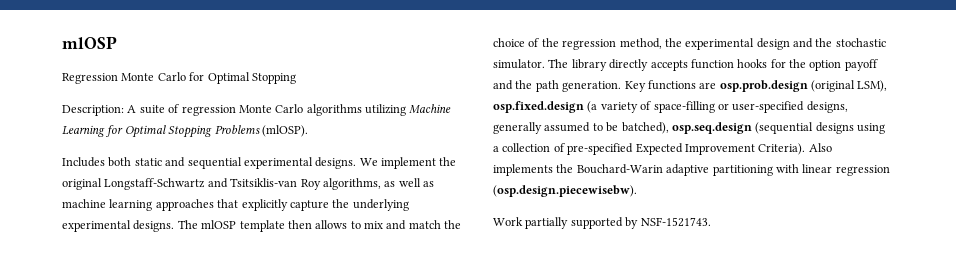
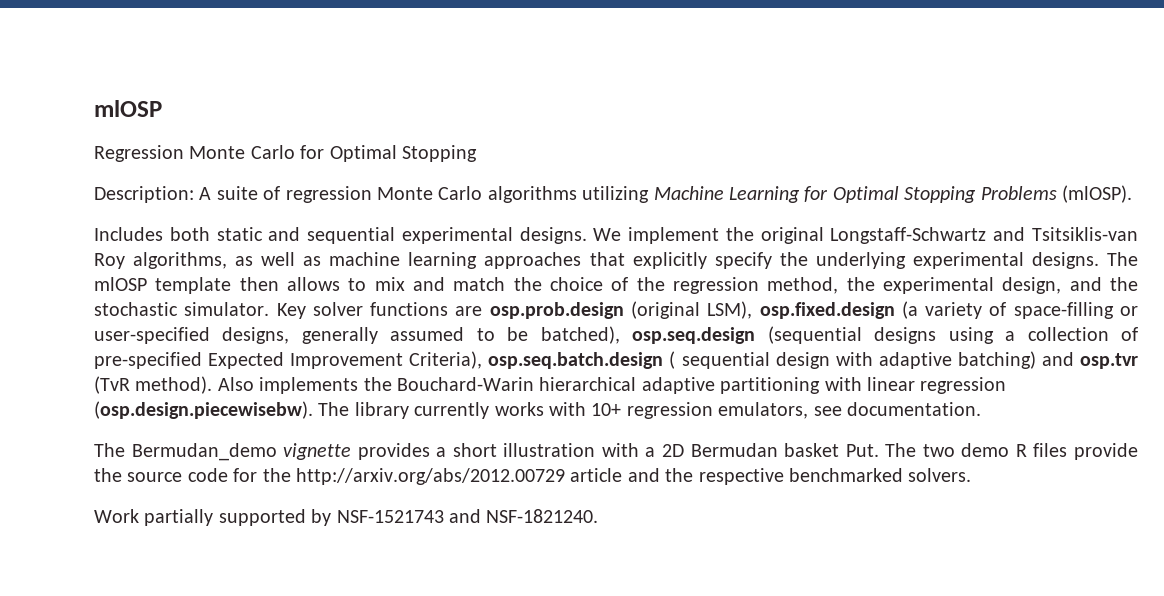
- We implement the original Longstaff-Schwartz and Tsitsiklis-van Roy algorithms, as well as machine learning approaches that explicitly capture the underlying experimental designs.
+ We implement the original Longstaff-Schwartz and Tsitsiklis-van Roy algorithms, as well as machine learning approaches that explicitly specify the underlying experimental designs.
- The mlOSP template then allows to mix and match the choice of the regression method, the experimental design and the stochastic simulator.
+ The mlOSP template then allows to mix and match the choice of the regression method, the experimental design, and the stochastic simulator.
- The library directly accepts function hooks for the option payoff and the path generation. Key functions are osp.prob.design (original LSM), osp.fixed.design (a variety of space-filling or user-specified designs, generally assumed to be batched), osp.seq.design (sequential designs using a collection of pre-specified Expected Improvement Criteria).
+ Key solver functions are osp.prob.design (original LSM), osp.fixed.design (a variety of space-filling or user-specified designs, generally assumed to be batched), osp.seq.design (sequential designs using a collection of pre-specified Expected Improvement Criteria), osp.seq.batch.design ( sequential design with adaptive batching) and osp.tvr (TvR method).
- Also implements the Bouchard-Warin adaptive partitioning with linear regression (osp.design.piecewisebw).
+ Also implements the Bouchard-Warin hierarchical adaptive partitioning with linear regression (osp.design.piecewisebw). The library currently works with 10+ regression emulators, see documentation.
+ The Bermudan_demo vignette provides a short illustration with a 2D Bermudan basket Put. The two demo R files provide the source code for the http://arxiv.org/abs/2012.00729 article and the respective benchmarked solvers.
- Work partially supported by NSF-1521743.
+ Work partially supported by NSF-1521743 and NSF-1821240.

